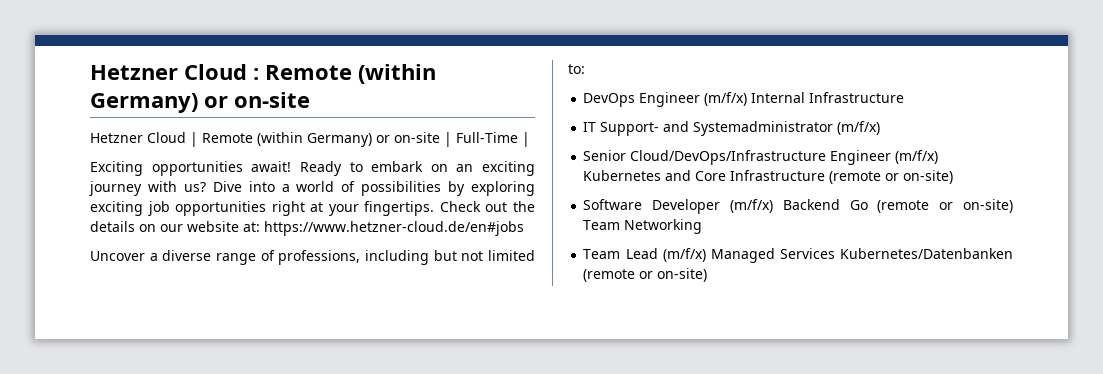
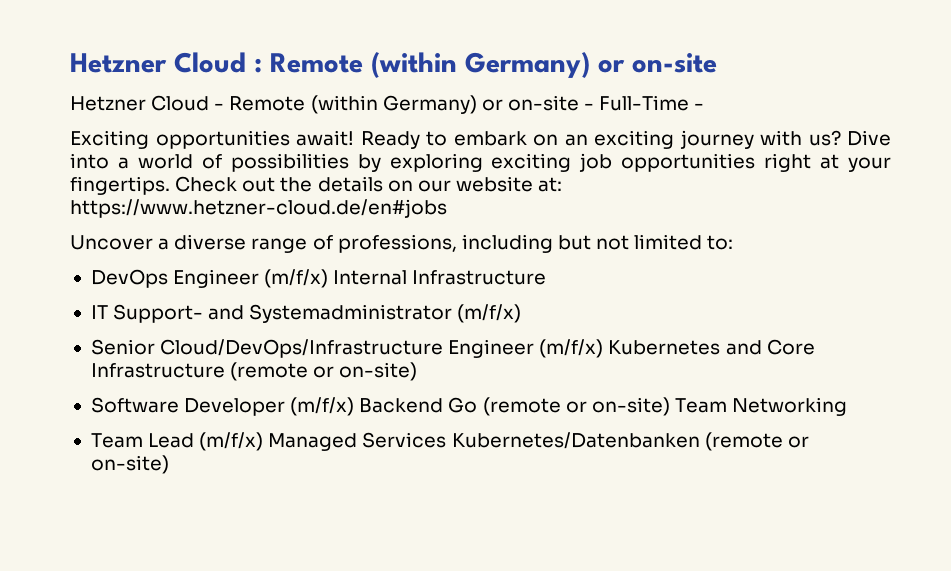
- Hetzner Cloud | Remote (within Germany) or on-site | Full-Time |
+ Hetzner Cloud - Remote (within Germany) or on-site - Full-Time -

